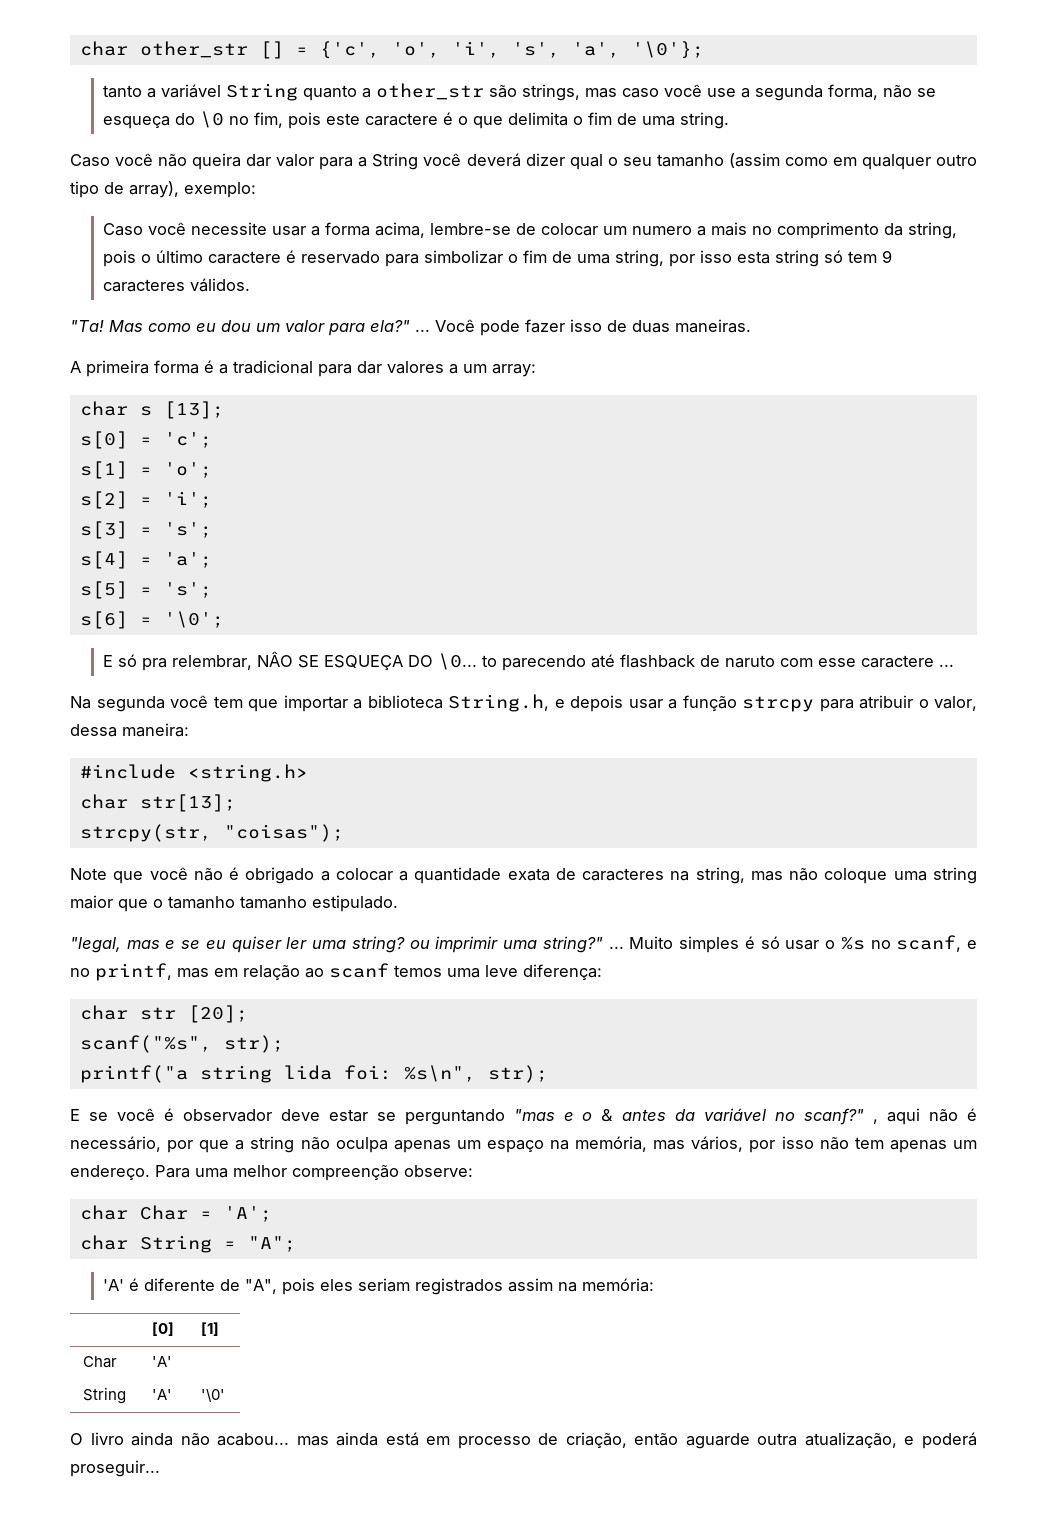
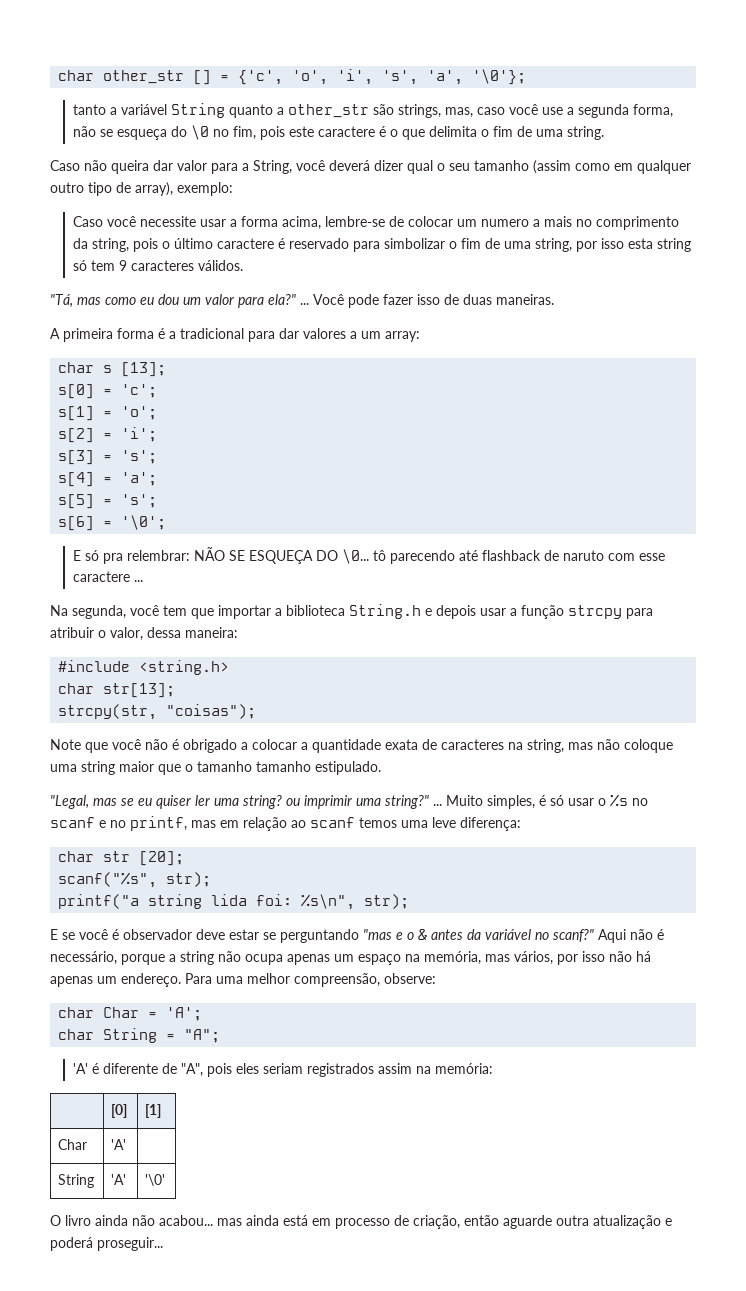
- tanto a variável String quanto a other_str são strings, mas caso você use a segunda forma, não se esqueça do \0 no fim, pois este caractere é o que delimita o fim de uma string.
+ tanto a variável String quanto a other_str são strings, mas, caso você use a segunda forma, não se esqueça do \0 no fim, pois este caractere é o que delimita o fim de uma string.
- Caso você não queira dar valor para a String você deverá dizer qual o seu tamanho (assim como em qualquer outro tipo de array), exemplo:
+ Caso não queira dar valor para a String, você deverá dizer qual o seu tamanho (assim como em qualquer outro tipo de array), exemplo:
- "Ta! Mas como eu dou um valor para ela?" ...
+ "Tá, mas como eu dou um valor para ela?" ...
- E só pra relembrar, NÂO SE ESQUEÇA DO \0... to parecendo até flashback de naruto com esse caractere ...
+ E só pra relembrar: NÃO SE ESQUEÇA DO \0... tô parecendo até flashback de naruto com esse caractere ...
- Na segunda você tem que importar a biblioteca String.h, e depois usar a função strcpy para atribuir o valor, dessa maneira:
+ Na segunda, você tem que importar a biblioteca String.h e depois usar a função strcpy para atribuir o valor, dessa maneira:
- "legal, mas e se eu quiser ler uma string? ou imprimir uma string?" ...
+ "Legal, mas se eu quiser ler uma string? ou imprimir uma string?" ...
- Muito simples é só usar o %s no scanf, e no printf, mas em relação ao scanf temos uma leve diferença:
+ Muito simples, é só usar o %s no scanf e no printf, mas em relação ao scanf temos uma leve diferença:
- E se você é observador deve estar se perguntando "mas e o & antes da variável no scanf?" , aqui não é necessário, por que a string não oculpa apenas um espaço na memória, mas vários, por isso não tem apenas um endereço.
+ E se você é observador deve estar se perguntando "mas e o & antes da variável no scanf?" Aqui não é necessário, porque a string não ocupa apenas um espaço na memória, mas vários, por isso não há apenas um endereço.
- Para uma melhor compreenção observe:
+ Para uma melhor compreensão, observe:
- O livro ainda não acabou... mas ainda está em processo de criação, então aguarde outra atualização, e poderá proseguir...
+ O livro ainda não acabou... mas ainda está em processo de criação, então aguarde outra atualização e poderá proseguir...

